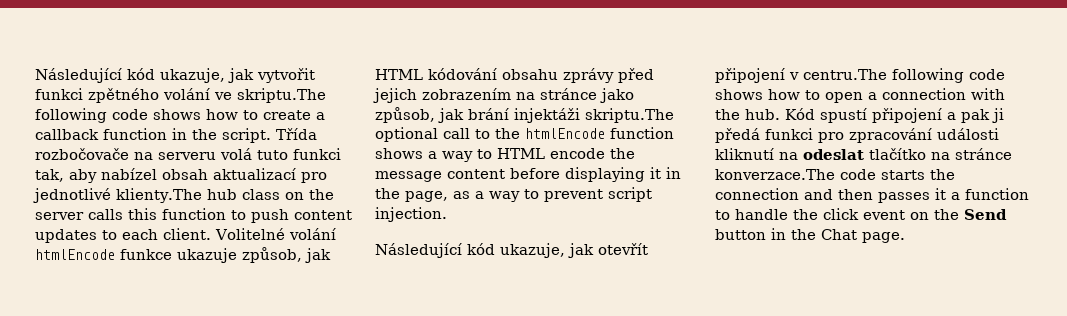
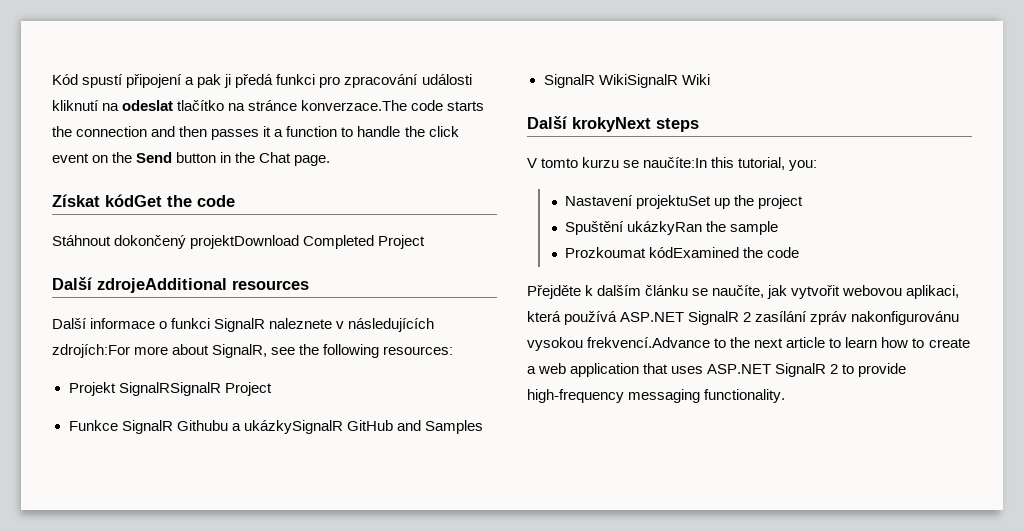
- Následující kód ukazuje, jak vytvořit funkci zpětného volání ve skriptu.The following code shows how to create a callback function in the script. Třída rozbočovače na serveru volá tuto funkci tak, aby nabízel obsah aktualizací pro jednotlivé klienty.The hub class on the server calls this function to push content updates to each client. Volitelné volání htmlEncode funkce ukazuje způsob, jak HTML kódování obsahu zprávy před jejich zobrazením na stránce jako způsob, jak brání injektáži skriptu.The optional call to the htmlEncode function shows a way to HTML encode the message content before displaying it in the page, as a way to prevent script injection.
- Následující kód ukazuje, jak otevřít připojení v centru.The following code shows how to open a connection with the hub.
+ Získat kódGet the code
+ Stáhnout dokončený projektDownload Completed Project
+ Další zdrojeAdditional resources
+ Další informace o funkci SignalR naleznete v následujících zdrojích:For more about SignalR, see the following resources:
+ Projekt SignalRSignalR Project
+ Funkce SignalR Githubu a ukázkySignalR GitHub and Samples
+ SignalR WikiSignalR Wiki
+ Další krokyNext steps
+ V tomto kurzu se naučíte:In this tutorial, you:
+ Nastavení projektuSet up the project
+ Spuštění ukázkyRan the sample
+ Prozkoumat kódExamined the code
+ Přejděte k dalším článku se naučíte, jak vytvořit webovou aplikaci, která používá ASP.NET SignalR 2 zasílání zpráv nakonfigurovánu vysokou frekvencí.Advance to the next article to learn how to create a web application that uses ASP.NET SignalR 2 to provide high-frequency messaging functionality.

